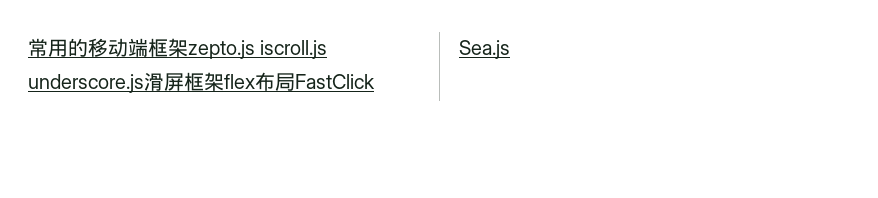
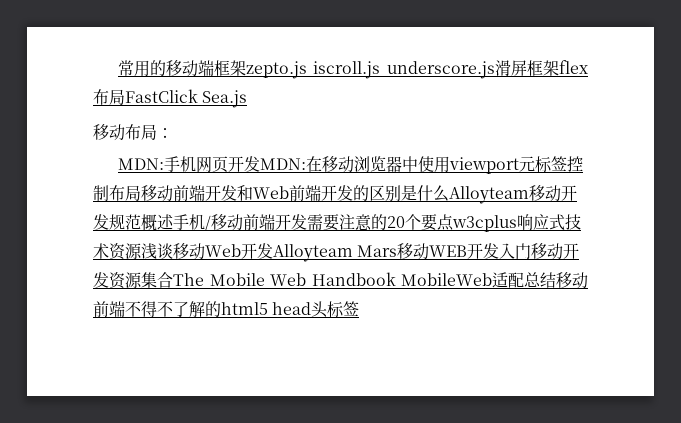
+ 移动布局：
+ MDN:手机网页开发MDN:在移动浏览器中使用viewport元标签控制布局移动前端开发和Web前端开发的区别是什么Alloyteam移动开发规范概述手机/移动前端开发需要注意的20个要点w3cplus响应式技术资源浅谈移动Web开发Alloyteam Mars移动WEB开发入门移动开发资源集合The Mobile Web Handbook MobileWeb适配总结移动前端不得不了解的html5 head头标签

